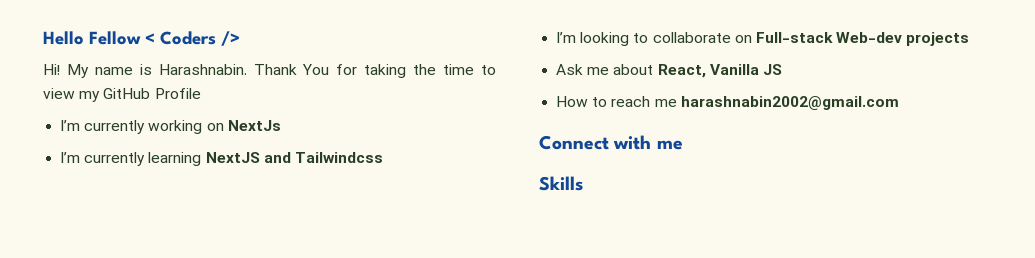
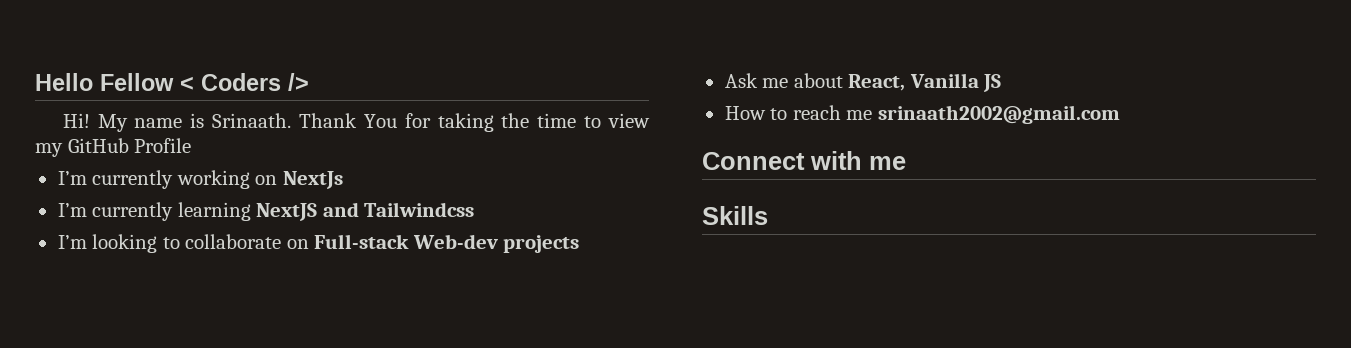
- My name is Harashnabin.
+ My name is Srinaath.
- How to reach me harashnabin2002@gmail.com
+ How to reach me srinaath2002@gmail.com

